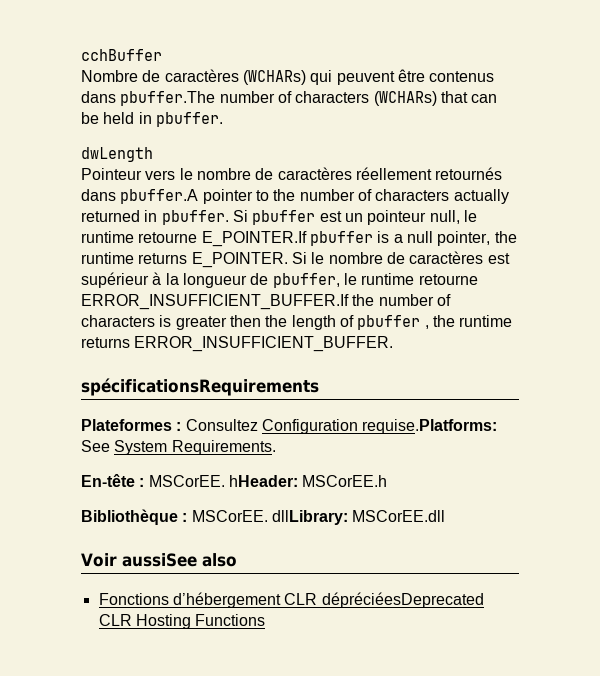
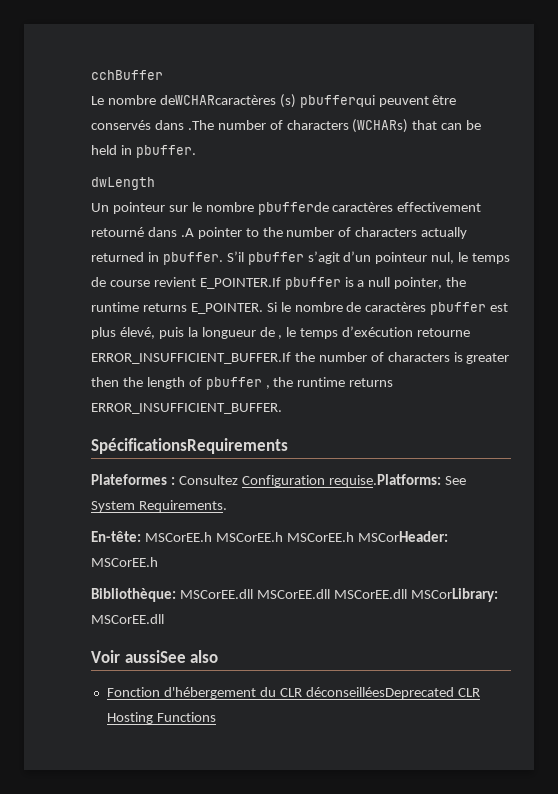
- Nombre de caractères (WCHARs) qui peuvent être contenus dans pbuffer.The number of characters (WCHARs) that can be held in pbuffer.
+ Le nombre deWCHARcaractères (s) pbufferqui peuvent être conservés dans .The number of characters (WCHARs) that can be held in pbuffer.
- Pointeur vers le nombre de caractères réellement retournés dans pbuffer.A pointer to the number of characters actually returned in pbuffer.
+ Un pointeur sur le nombre pbufferde caractères effectivement retourné dans .A pointer to the number of characters actually returned in pbuffer.
- Si pbuffer est un pointeur null, le runtime retourne E_POINTER.If pbuffer is a null pointer, the runtime returns E_POINTER.
+ S’il pbuffer s’agit d’un pointeur nul, le temps de course revient E_POINTER.If pbuffer is a null pointer, the runtime returns E_POINTER.
- Si le nombre de caractères est supérieur à la longueur de pbuffer, le runtime retourne ERROR_INSUFFICIENT_BUFFER.If the number of characters is greater then the length of pbuffer , the runtime returns ERROR_INSUFFICIENT_BUFFER.
+ Si le nombre de caractères pbuffer est plus élevé, puis la longueur de , le temps d’exécution retourne ERROR_INSUFFICIENT_BUFFER.If the number of characters is greater then the length of pbuffer , the runtime returns ERROR_INSUFFICIENT_BUFFER.
- spécificationsRequirements
+ SpécificationsRequirements
- En-tête : MSCorEE. hHeader: MSCorEE.h
- Bibliothèque : MSCorEE. dllLibrary: MSCorEE.dll
+ En-tête: MSCorEE.h MSCorEE.h MSCorEE.h MSCorHeader: MSCorEE.h
+ Bibliothèque: MSCorEE.dll MSCorEE.dll MSCorEE.dll MSCorLibrary: MSCorEE.dll
- Fonctions d’hébergement CLR dépréciéesDeprecated CLR Hosting Functions
+ Fonction d'hébergement du CLR déconseilléesDeprecated CLR Hosting Functions

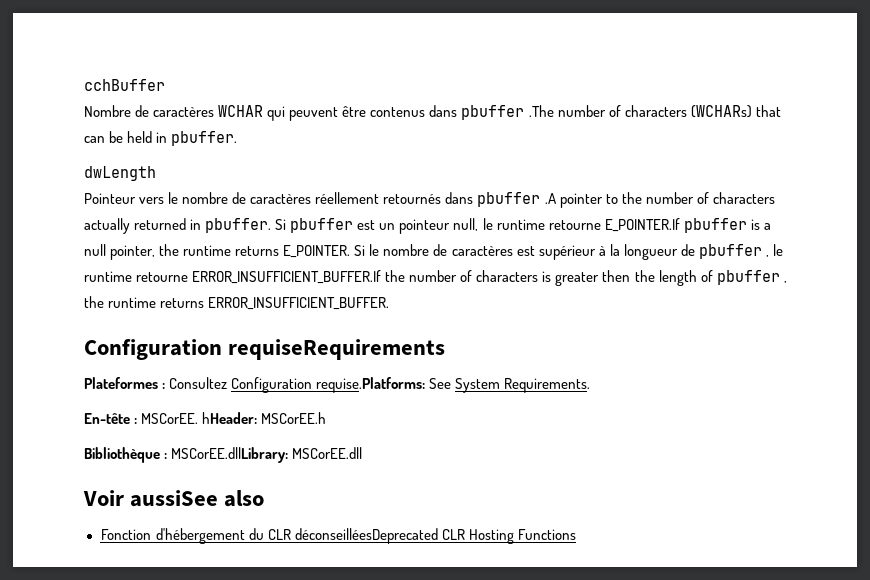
- Le nombre deWCHARcaractères (s) pbufferqui peuvent être conservés dans .The number of characters (WCHARs) that can be held in pbuffer.
+ Nombre de caractères WCHAR qui peuvent être contenus dans pbuffer .The number of characters (WCHARs) that can be held in pbuffer.
- Un pointeur sur le nombre pbufferde caractères effectivement retourné dans .A pointer to the number of characters actually returned in pbuffer.
+ Pointeur vers le nombre de caractères réellement retournés dans pbuffer .A pointer to the number of characters actually returned in pbuffer.
- S’il pbuffer s’agit d’un pointeur nul, le temps de course revient E_POINTER.If pbuffer is a null pointer, the runtime returns E_POINTER.
+ Si pbuffer est un pointeur null, le runtime retourne E_POINTER.If pbuffer is a null pointer, the runtime returns E_POINTER.
- Si le nombre de caractères pbuffer est plus élevé, puis la longueur de , le temps d’exécution retourne ERROR_INSUFFICIENT_BUFFER.If the number of characters is greater then the length of pbuffer , the runtime returns ERROR_INSUFFICIENT_BUFFER.
+ Si le nombre de caractères est supérieur à la longueur de pbuffer , le runtime retourne ERROR_INSUFFICIENT_BUFFER.If the number of characters is greater then the length of pbuffer , the runtime returns ERROR_INSUFFICIENT_BUFFER.
- SpécificationsRequirements
+ Configuration requiseRequirements
- En-tête: MSCorEE.h MSCorEE.h MSCorEE.h MSCorHeader: MSCorEE.h
- Bibliothèque: MSCorEE.dll MSCorEE.dll MSCorEE.dll MSCorLibrary: MSCorEE.dll
+ En-tête : MSCorEE. hHeader: MSCorEE.h
+ Bibliothèque : MSCorEE.dllLibrary: MSCorEE.dll

